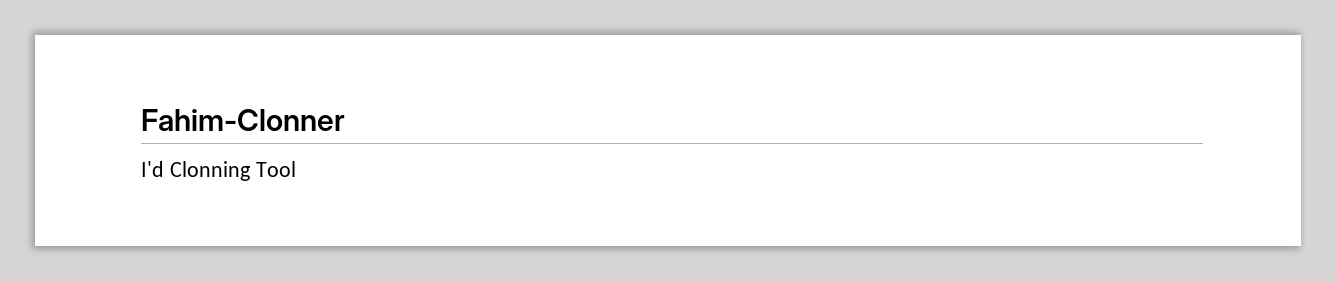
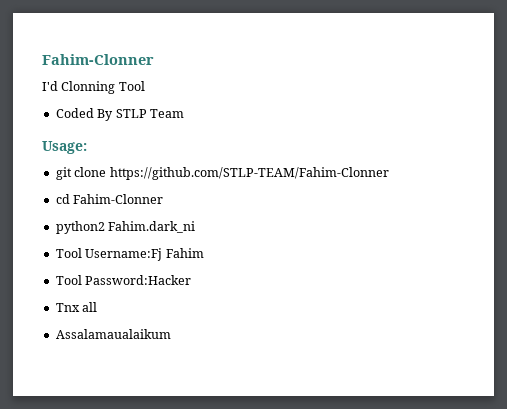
+ Coded By STLP Team
+ Usage:
+ git clone https://github.com/STLP-TEAM/Fahim-Clonner
+ cd Fahim-Clonner
+ python2 Fahim.dark_ni
+ Tool Username:Fj Fahim
+ Tool Password:Hacker
+ Tnx all
+ Assalamaualaikum

